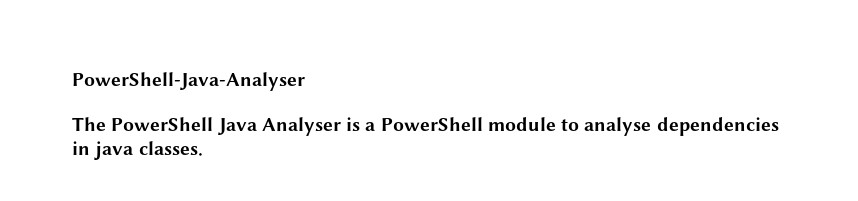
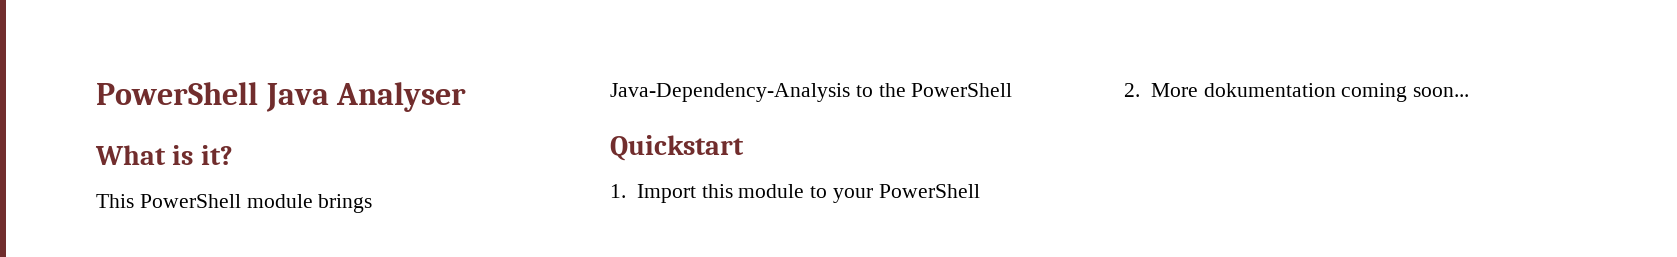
- PowerShell-Java-Analyser
- The PowerShell Java Analyser is a PowerShell module to analyse dependencies in java classes.
+ PowerShell Java Analyser
+ What is it?
+ This PowerShell module brings Java-Dependency-Analysis to the PowerShell
+ Quickstart
+ 1. Import this module to your PowerShell
+ 2. More dokumentation coming soon...

